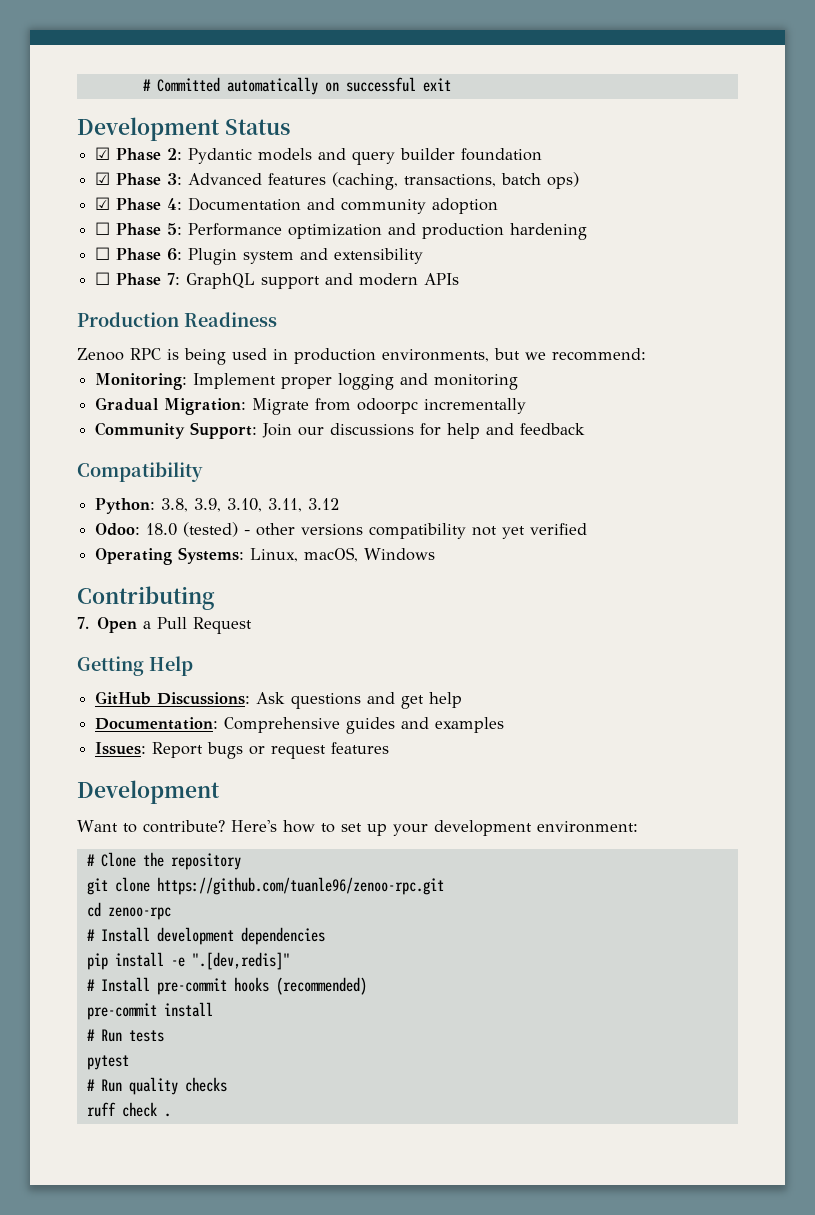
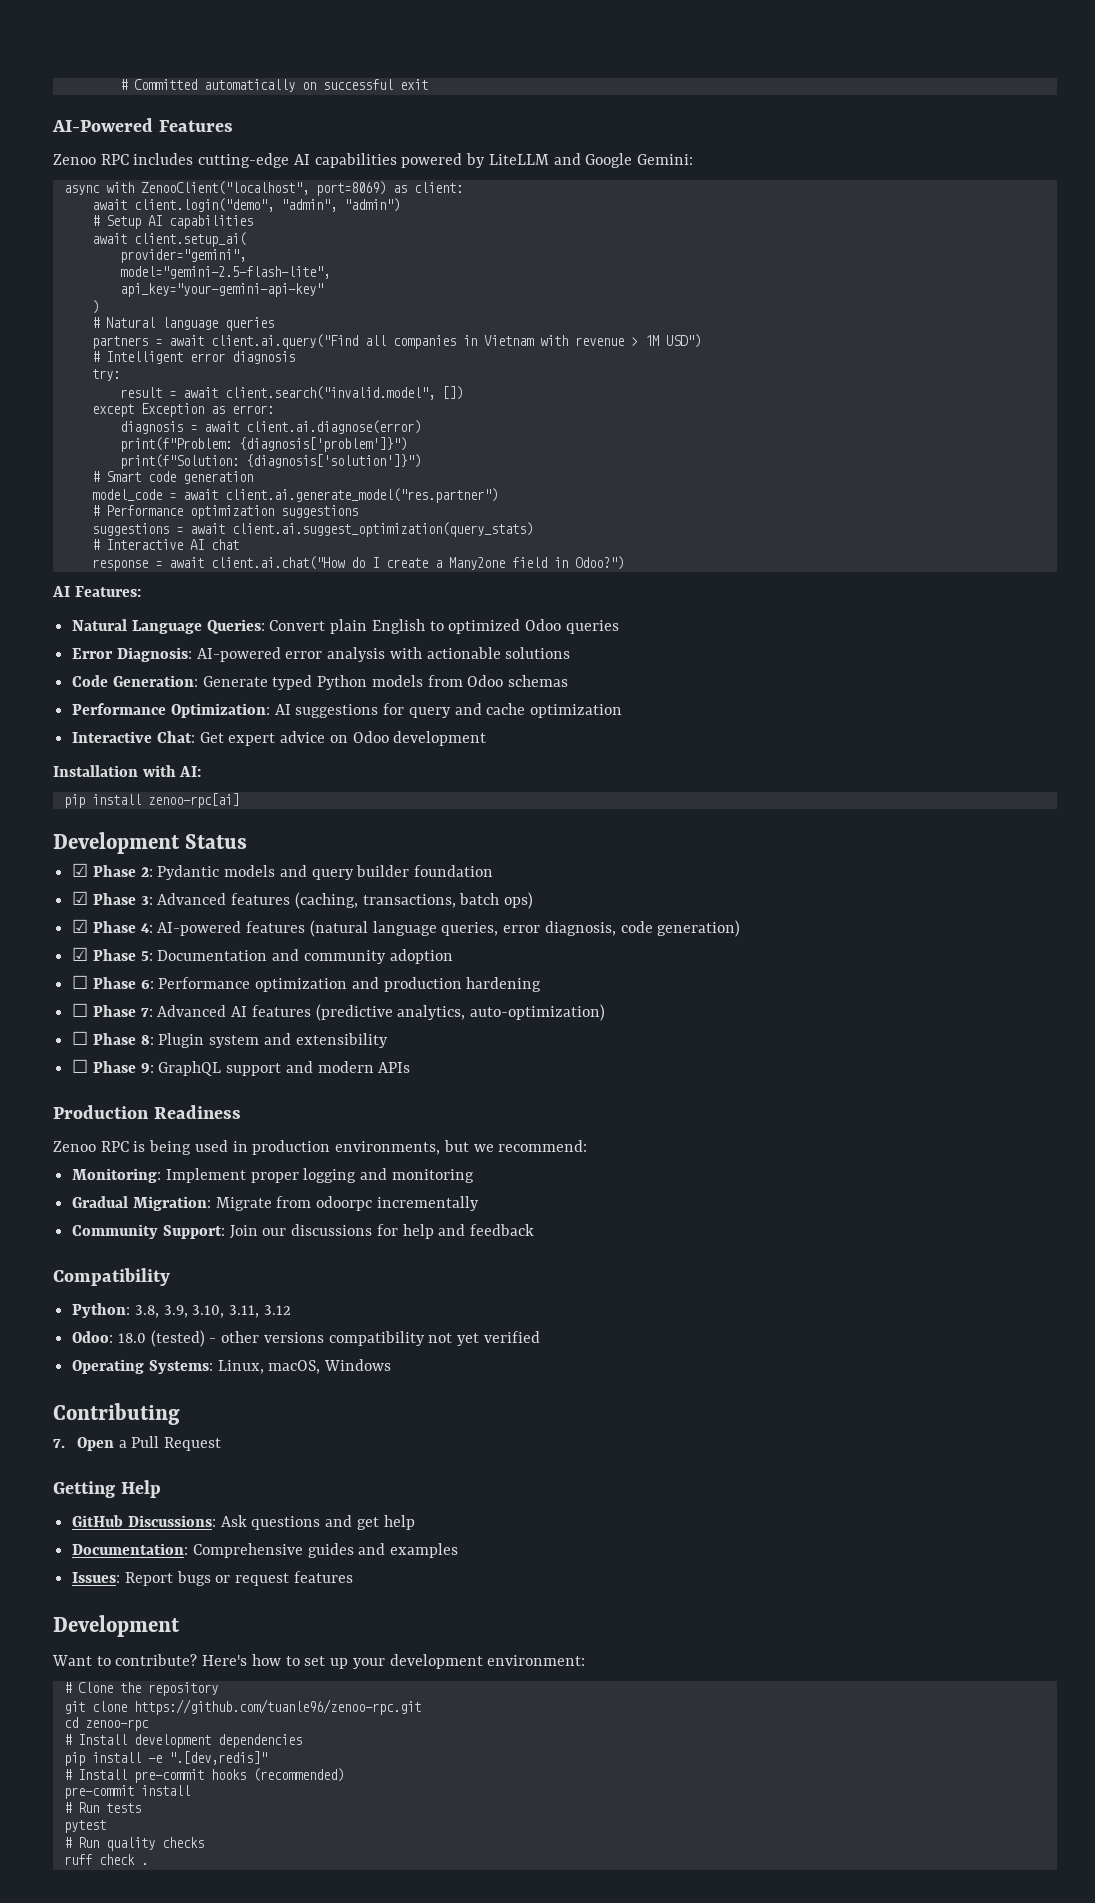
+ AI-Powered Features
+ Zenoo RPC includes cutting-edge AI capabilities powered by LiteLLM and Google Gemini:
+ async with ZenooClient("localhost", port=8069) as client:
+ await client.login("demo", "admin", "admin")
+ # Setup AI capabilities
+ await client.setup_ai(
+ provider="gemini",
+ model="gemini-2.5-flash-lite",
+ api_key="your-gemini-api-key"
+ )
+ # Natural language queries
+ partners = await client.ai.query("Find all companies in Vietnam with revenue > 1M USD")
+ # Intelligent error diagnosis
+ try:
+ result = await client.search("invalid.model", [])
+ except Exception as error:
+ diagnosis = await client.ai.diagnose(error)
+ print(f"Problem: {diagnosis['problem']}")
+ print(f"Solution: {diagnosis['solution']}")
+ # Smart code generation
+ model_code = await client.ai.generate_model("res.partner")
+ # Performance optimization suggestions
+ suggestions = await client.ai.suggest_optimization(query_stats)
+ # Interactive AI chat
+ response = await client.ai.chat("How do I create a Many2one field in Odoo?")
+ AI Features:
+ Natural Language Queries: Convert plain English to optimized Odoo queries
+ Error Diagnosis: AI-powered error analysis with actionable solutions
+ Code Generation: Generate typed Python models from Odoo schemas
+ Performance Optimization: AI suggestions for query and cache optimization
+ Interactive Chat: Get expert advice on Odoo development
+ Installation with AI:
+ pip install zenoo-rpc[ai]
- ☑ Phase 4: Documentation and community adoption
+ ☑ Phase 4: AI-powered features (natural language queries, error diagnosis, code generation)
+ ☑ Phase 5: Documentation and community adoption
- ☐ Phase 5: Performance optimization and production hardening
+ ☐ Phase 6: Performance optimization and production hardening
- ☐ Phase 6: Plugin system and extensibility
+ ☐ Phase 7: Advanced AI features (predictive analytics, auto-optimization)
+ ☐ Phase 8: Plugin system and extensibility
- ☐ Phase 7: GraphQL support and modern APIs
+ ☐ Phase 9: GraphQL support and modern APIs

